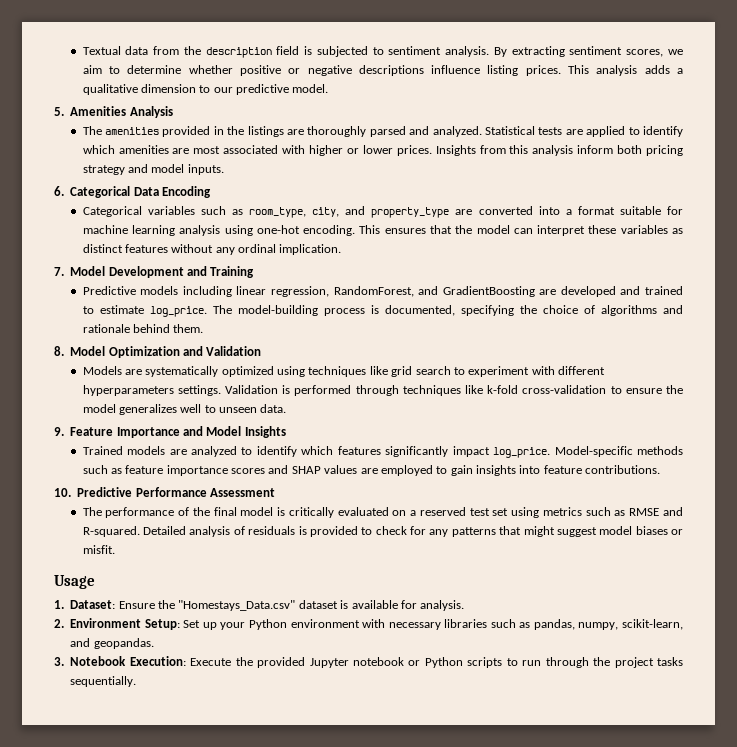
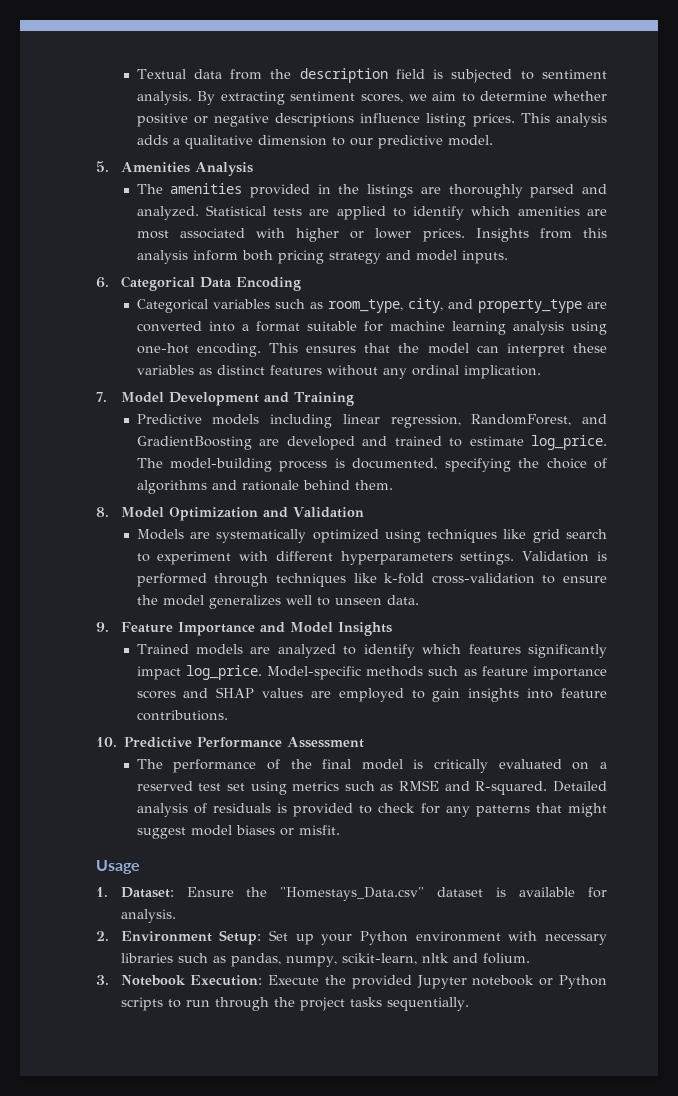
- 2. Environment Setup: Set up your Python environment with necessary libraries such as pandas, numpy, scikit-learn, and geopandas.
+ 2. Environment Setup: Set up your Python environment with necessary libraries such as pandas, numpy, scikit-learn, nltk and folium.

